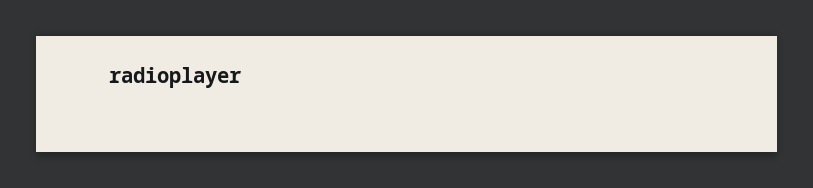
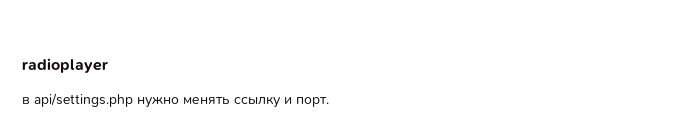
+ в api/settings.php нужно менять ссылку и порт.

